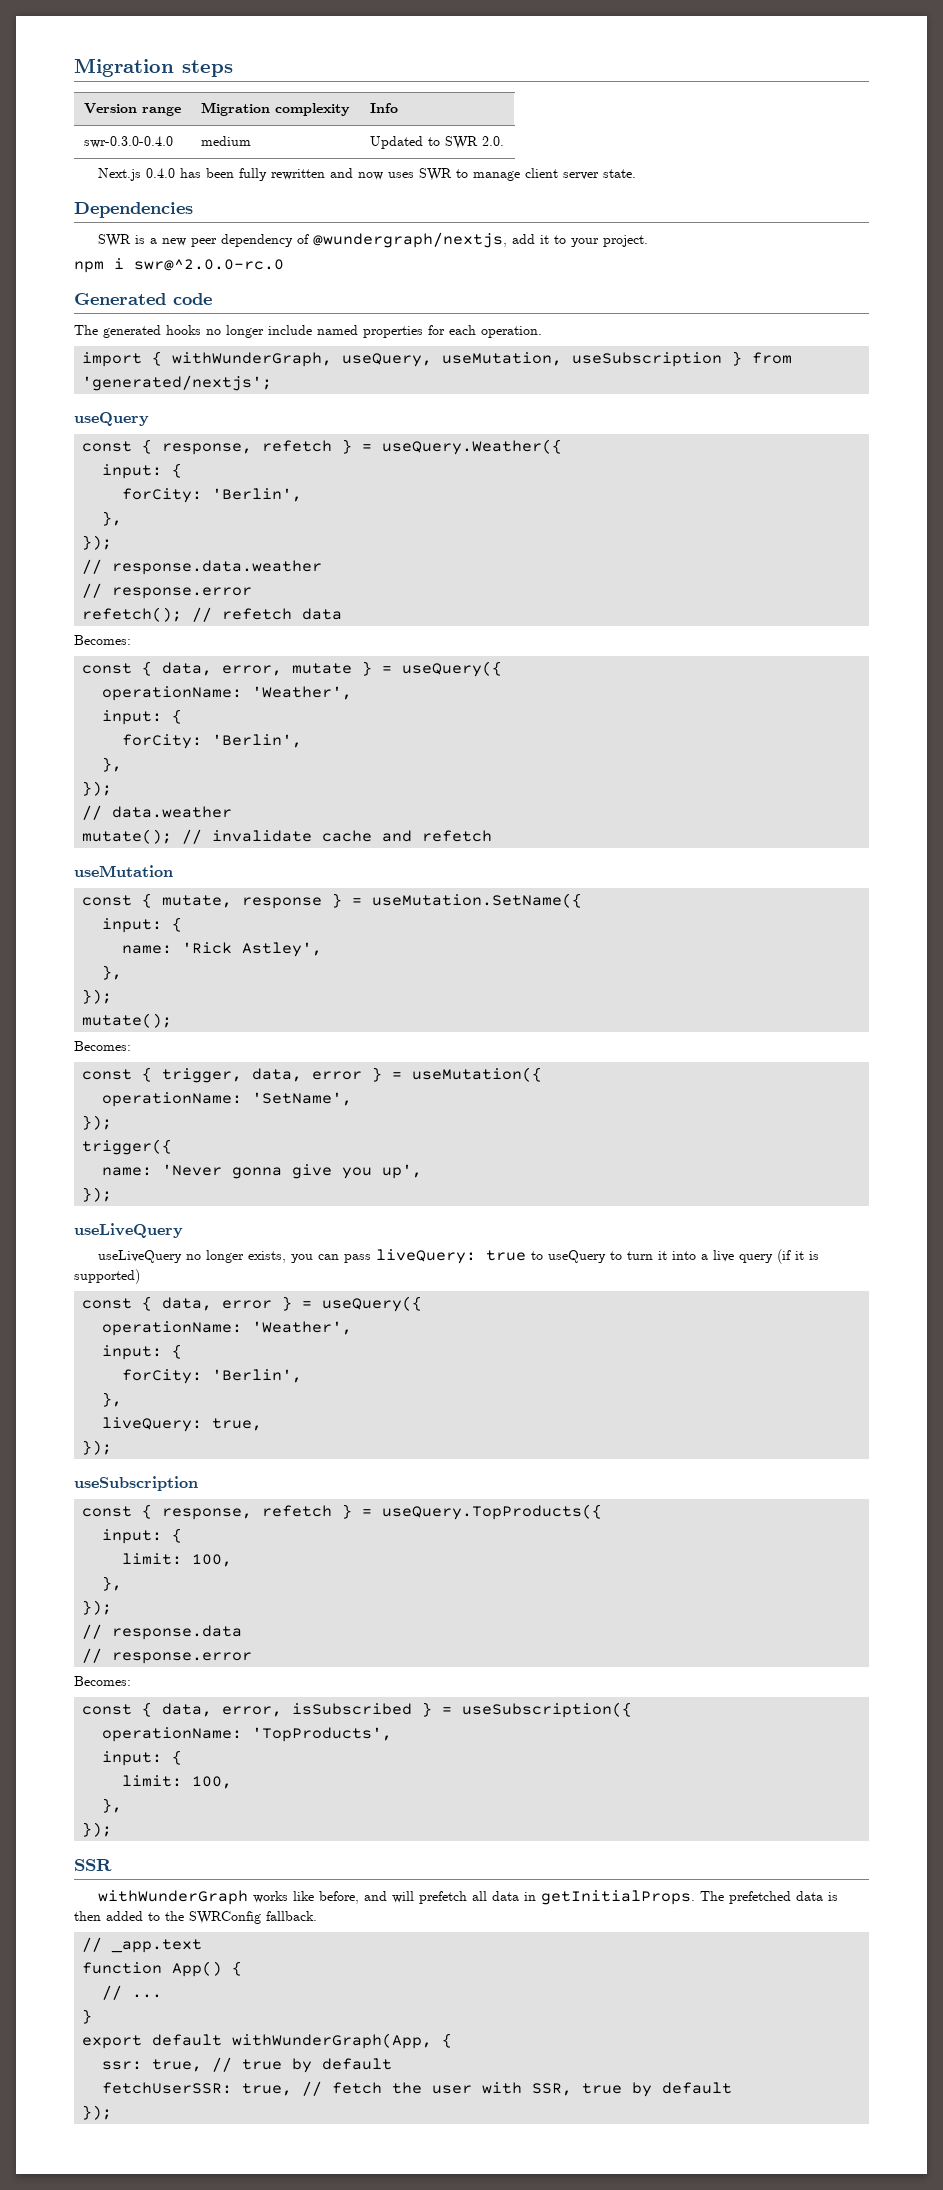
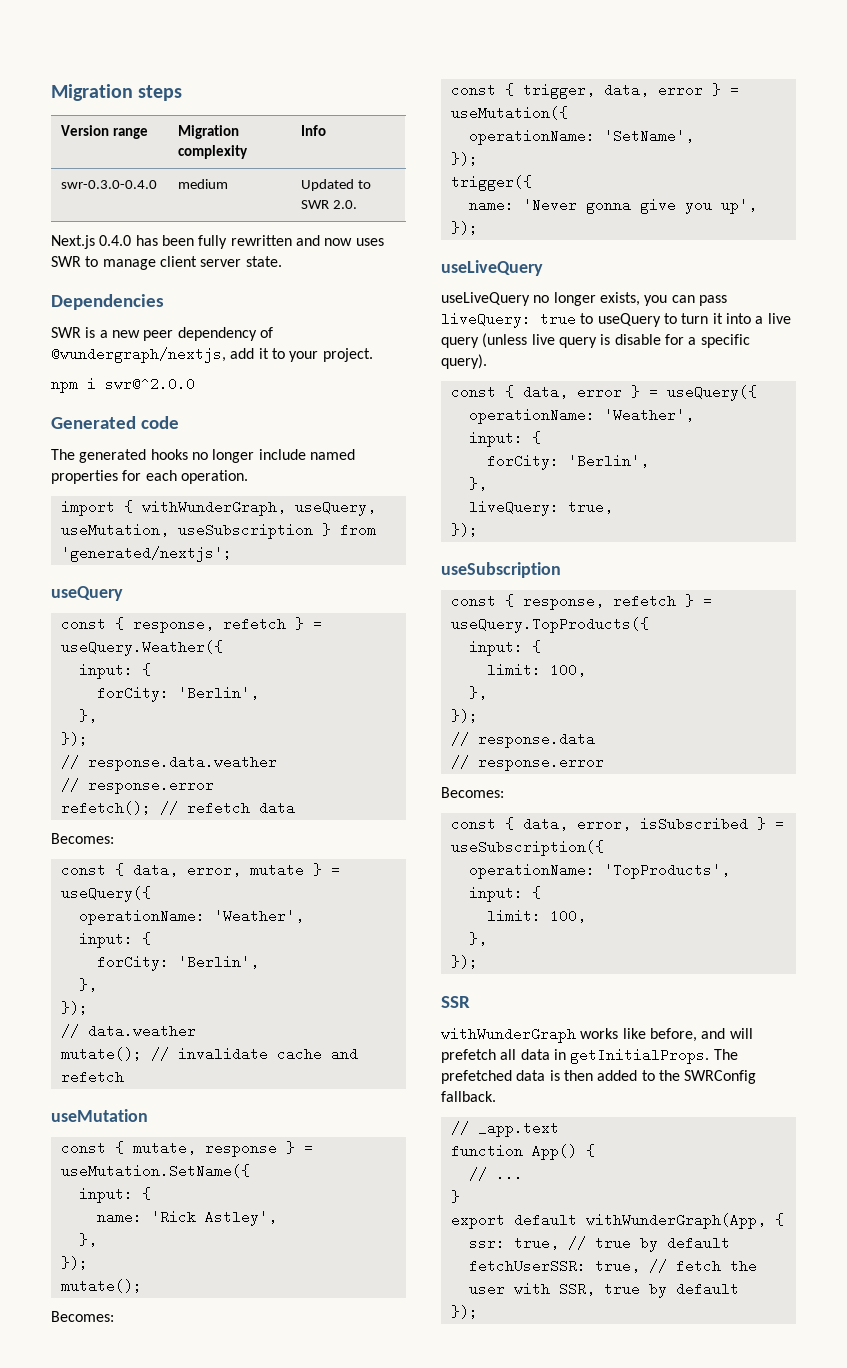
- npm i swr@^2.0.0-rc.0
+ npm i swr@^2.0.0
- useLiveQuery no longer exists, you can pass liveQuery: true to useQuery to turn it into a live query (if it is supported)
+ useLiveQuery no longer exists, you can pass liveQuery: true to useQuery to turn it into a live query (unless live query is disable for a specific query).

